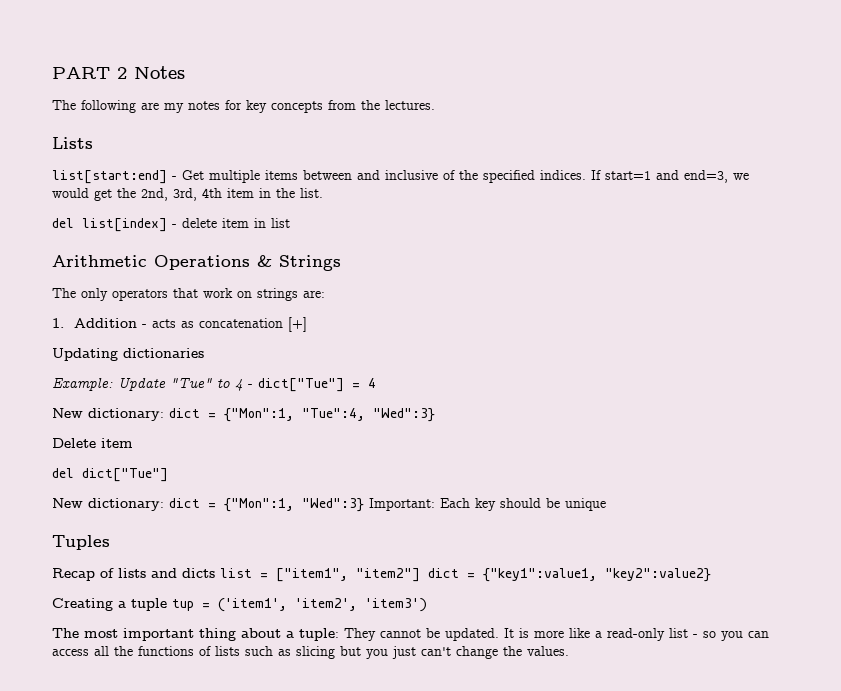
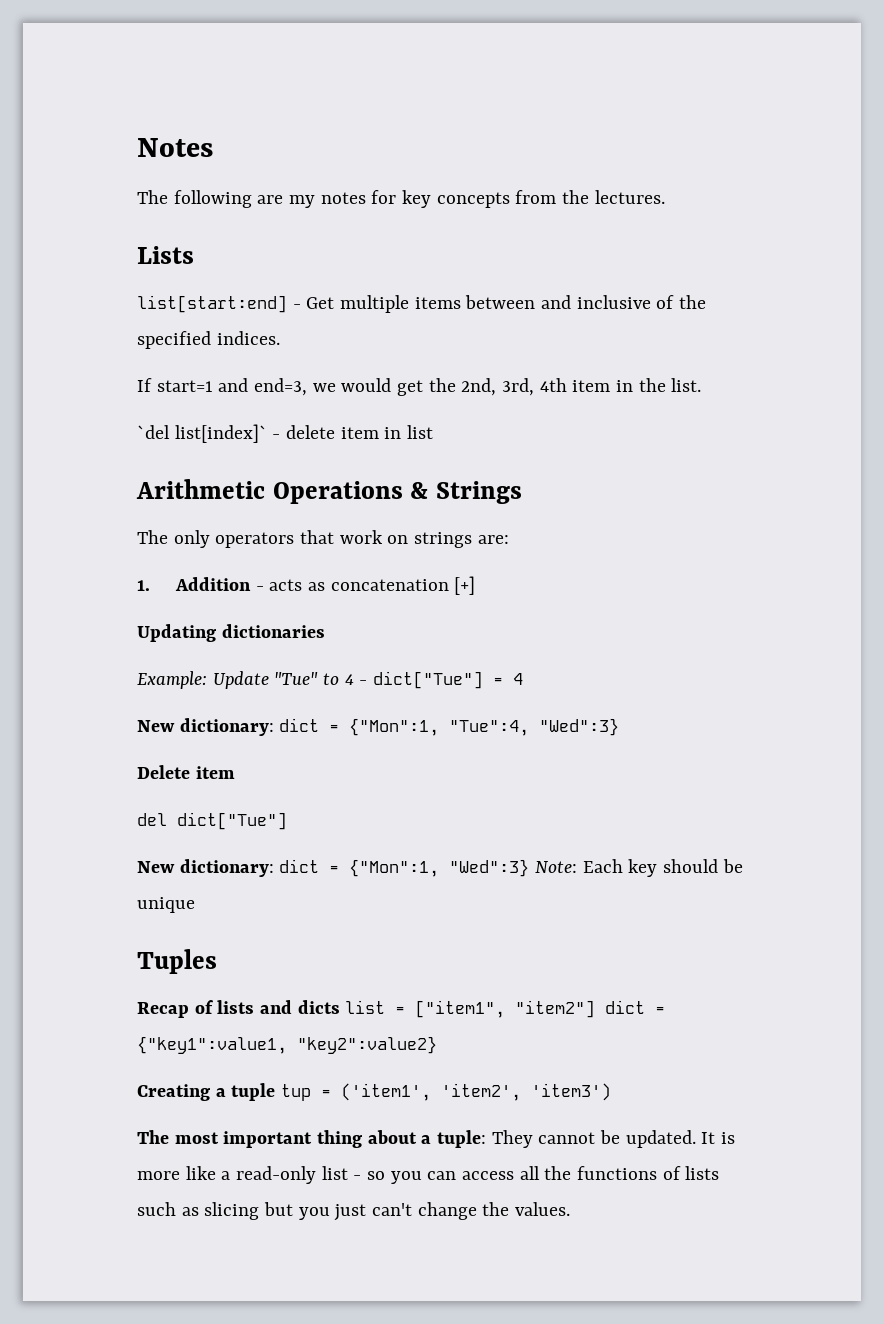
- PART 2 Notes
+ Notes
- list[start:end] - Get multiple items between and inclusive of the specified indices. If start=1 and end=3, we would get the 2nd, 3rd, 4th item in the list.
+ list[start:end] - Get multiple items between and inclusive of the specified indices.
+ If start=1 and end=3, we would get the 2nd, 3rd, 4th item in the list.
- del list[index] - delete item in list
+ `del list[index]` - delete item in list
- New dictionary: dict = {"Mon":1, "Wed":3} Important: Each key should be unique
+ New dictionary: dict = {"Mon":1, "Wed":3} Note: Each key should be unique

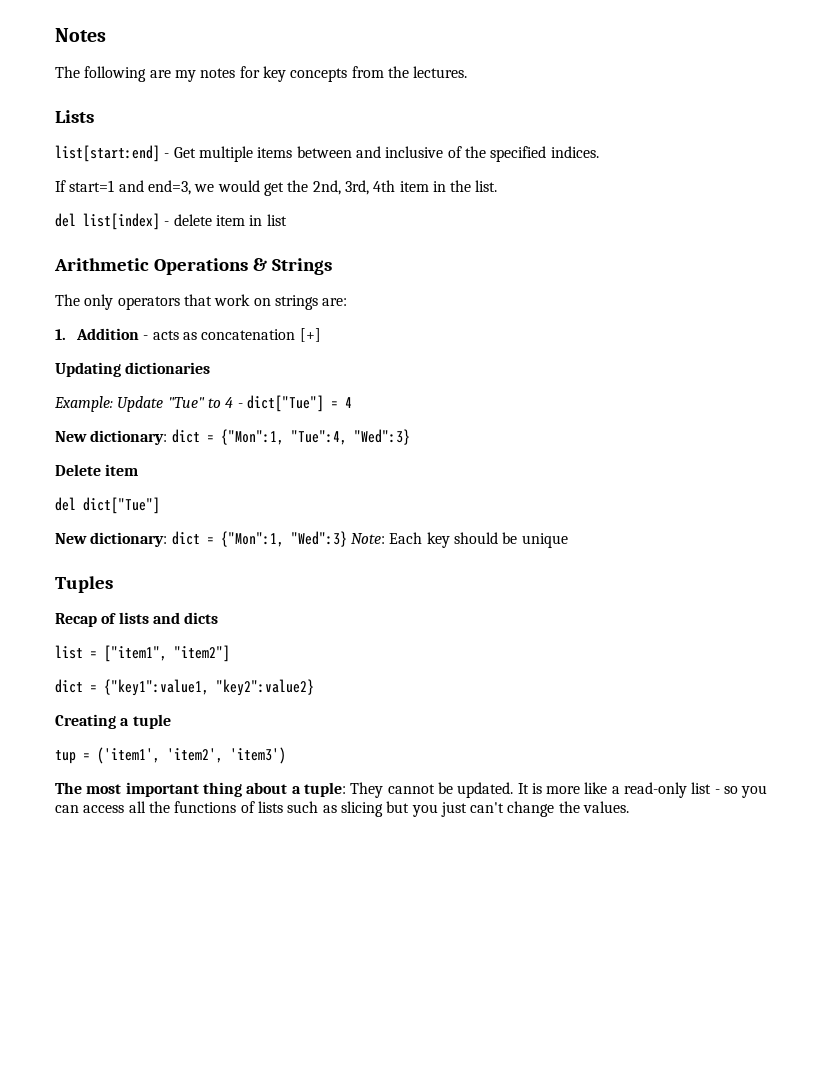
- `del list[index]` - delete item in list
+ del list[index] - delete item in list
- Recap of lists and dicts list = ["item1", "item2"] dict = {"key1":value1, "key2":value2}
+ Recap of lists and dicts
+ list = ["item1", "item2"]
+ dict = {"key1":value1, "key2":value2}
- Creating a tuple tup = ('item1', 'item2', 'item3')
+ Creating a tuple
+ tup = ('item1', 'item2', 'item3')

